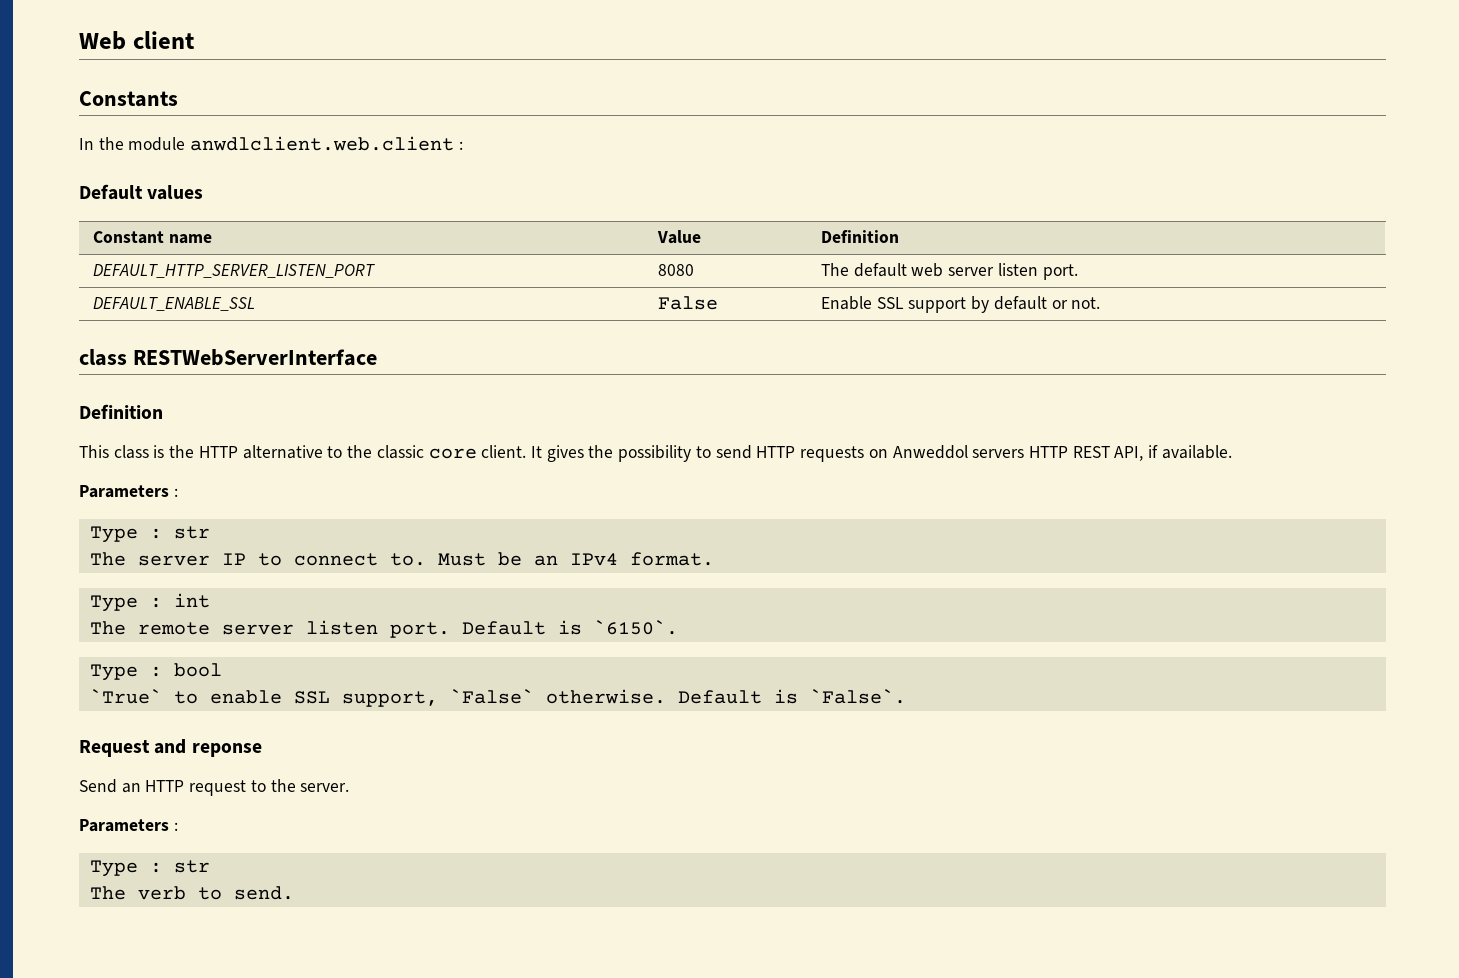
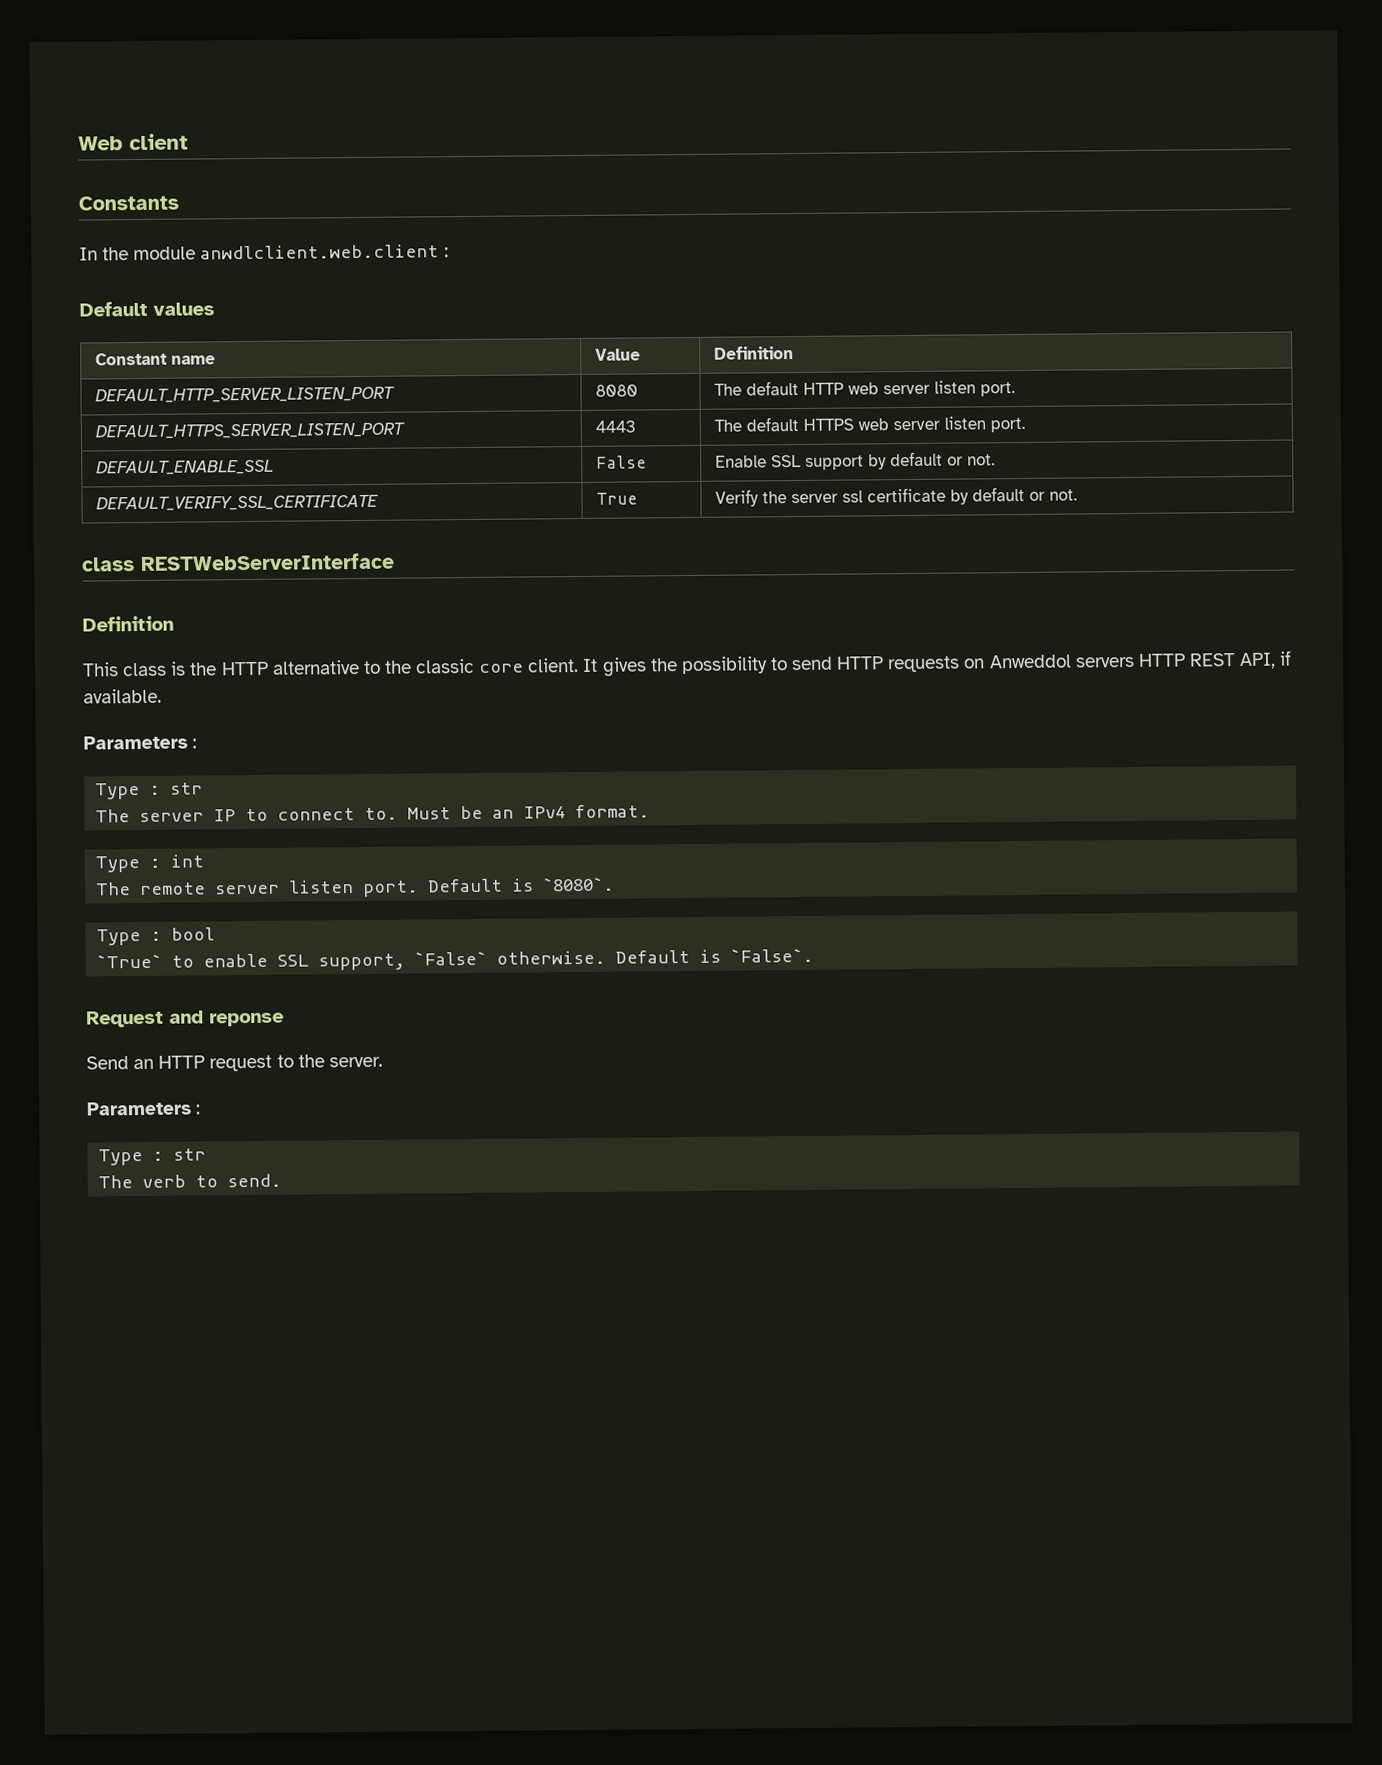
- DEFAULT_HTTP_SERVER_LISTEN_PORT | 8080 | The default web server listen port.
+ DEFAULT_HTTP_SERVER_LISTEN_PORT | 8080 | The default HTTP web server listen port.
+ DEFAULT_HTTPS_SERVER_LISTEN_PORT | 4443 | The default HTTPS web server listen port.
+ DEFAULT_VERIFY_SSL_CERTIFICATE | True | Verify the server ssl certificate by default or not.
- Default is `6150`.
+ Default is `8080`.

